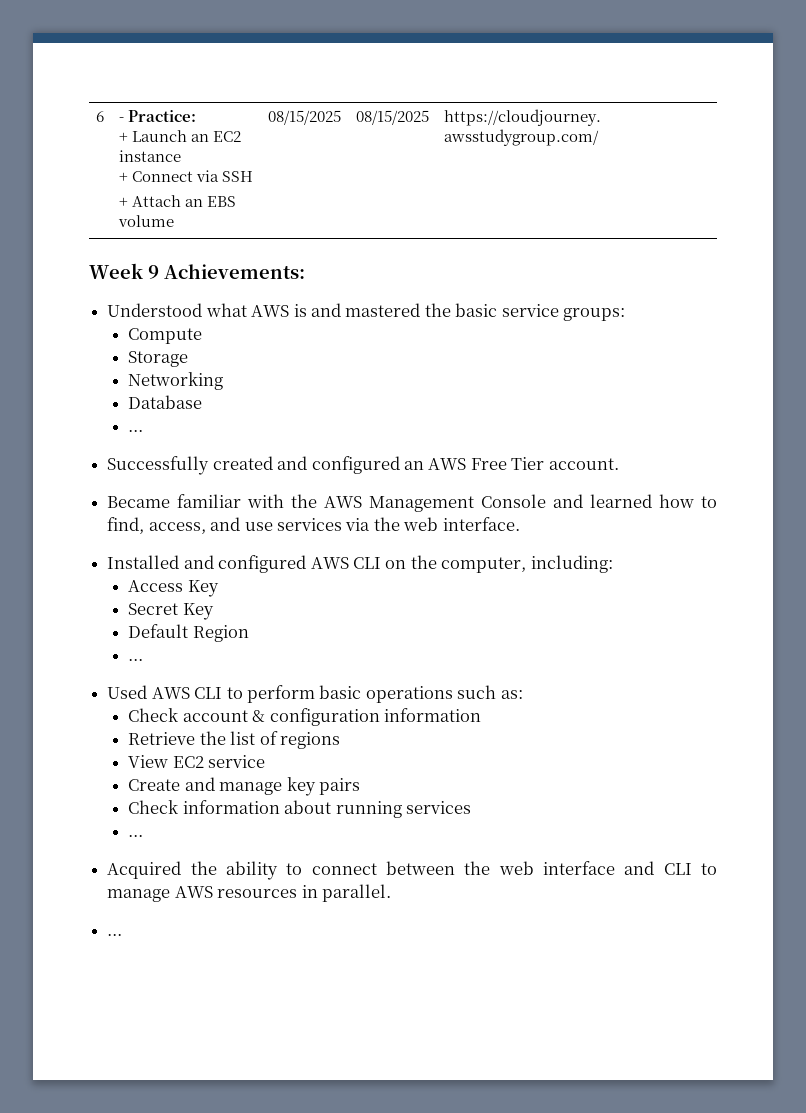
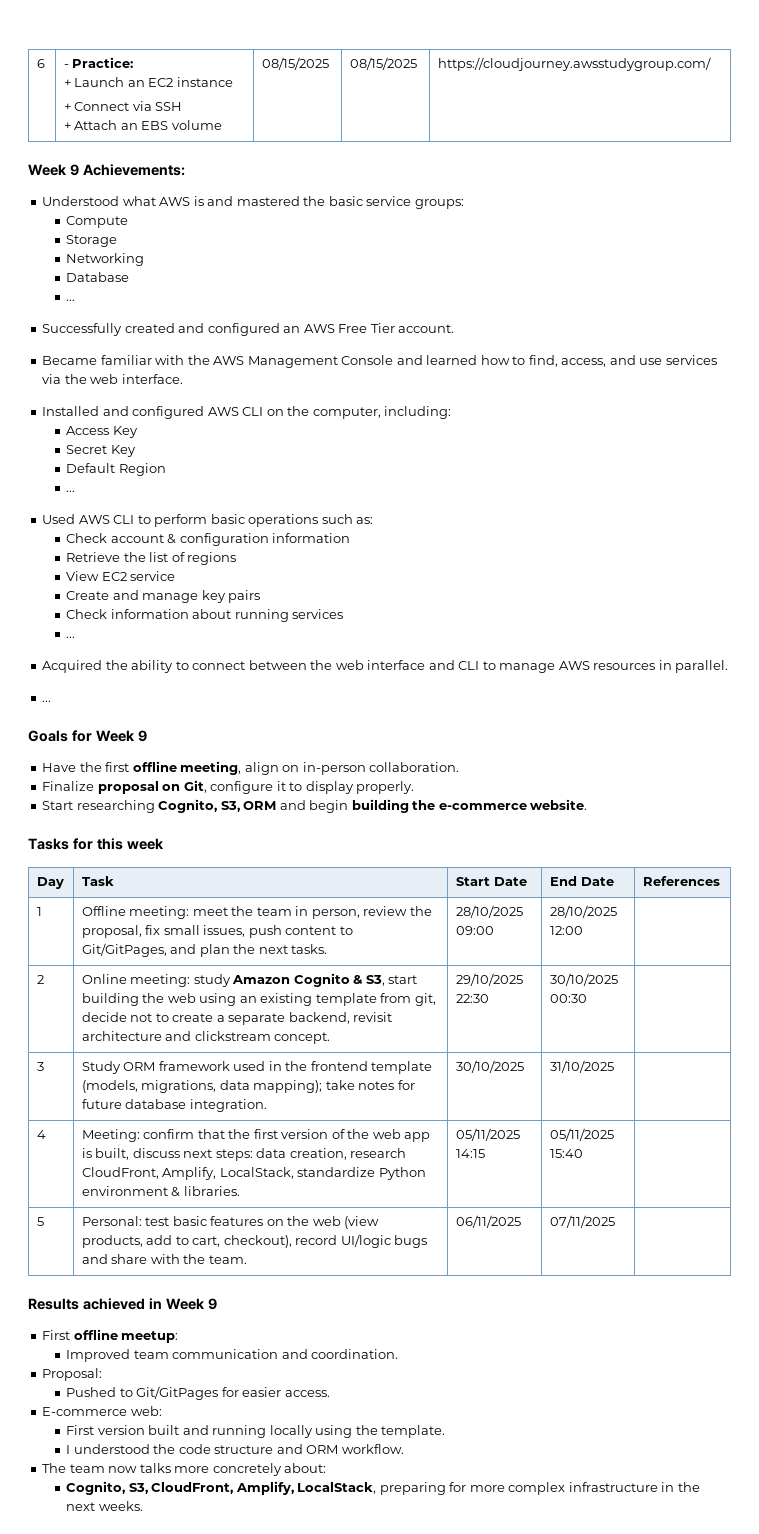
+ Goals for Week 9
+ Have the first offline meeting, align on in-person collaboration.
+ Finalize proposal on Git, configure it to display properly.
+ Start researching Cognito, S3, ORM and begin building the e-commerce website.
+ Tasks for this week
+ Day | Task | Start Date | End Date | References
+ 1 | Offline meeting: meet the team in person, review the proposal, fix small issues, push content to Git/GitPages, and plan the next tasks. | 28/10/2025 09:00 | 28/10/2025 12:00 |
+ 2 | Online meeting: study Amazon Cognito & S3, start building the web using an existing template from git, decide not to create a separate backend, revisit architecture and clickstream concept. | 29/10/2025 22:30 | 30/10/2025 00:30 |
+ 3 | Study ORM framework used in the frontend template (models, migrations, data mapping); take notes for future database integration. | 30/10/2025 | 31/10/2025 |
+ 4 | Meeting: confirm that the first version of the web app is built, discuss next steps: data creation, research CloudFront, Amplify, LocalStack, standardize Python environment & libraries. | 05/11/2025 14:15 | 05/11/2025 15:40 |
+ 5 | Personal: test basic features on the web (view products, add to cart, checkout), record UI/logic bugs and share with the team. | 06/11/2025 | 07/11/2025 |
+ Results achieved in Week 9
+ First offline meetup:
+ Improved team communication and coordination.
+ Proposal:
+ Pushed to Git/GitPages for easier access.
+ E-commerce web:
+ First version built and running locally using the template.
+ I understood the code structure and ORM workflow.
+ The team now talks more concretely about:
+ Cognito, S3, CloudFront, Amplify, LocalStack, preparing for more complex infrastructure in the next weeks.

